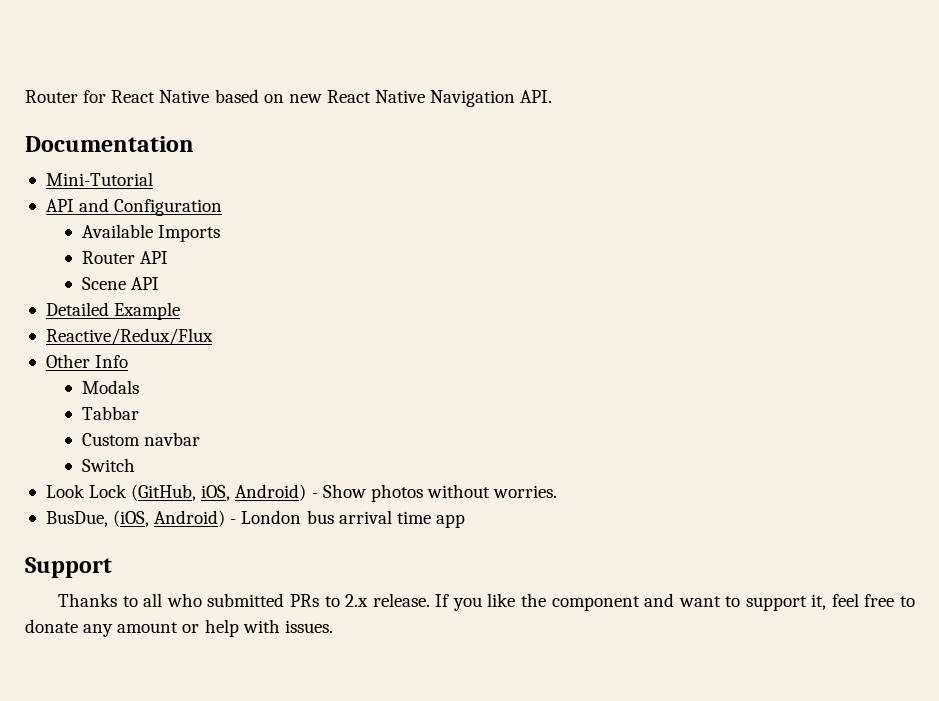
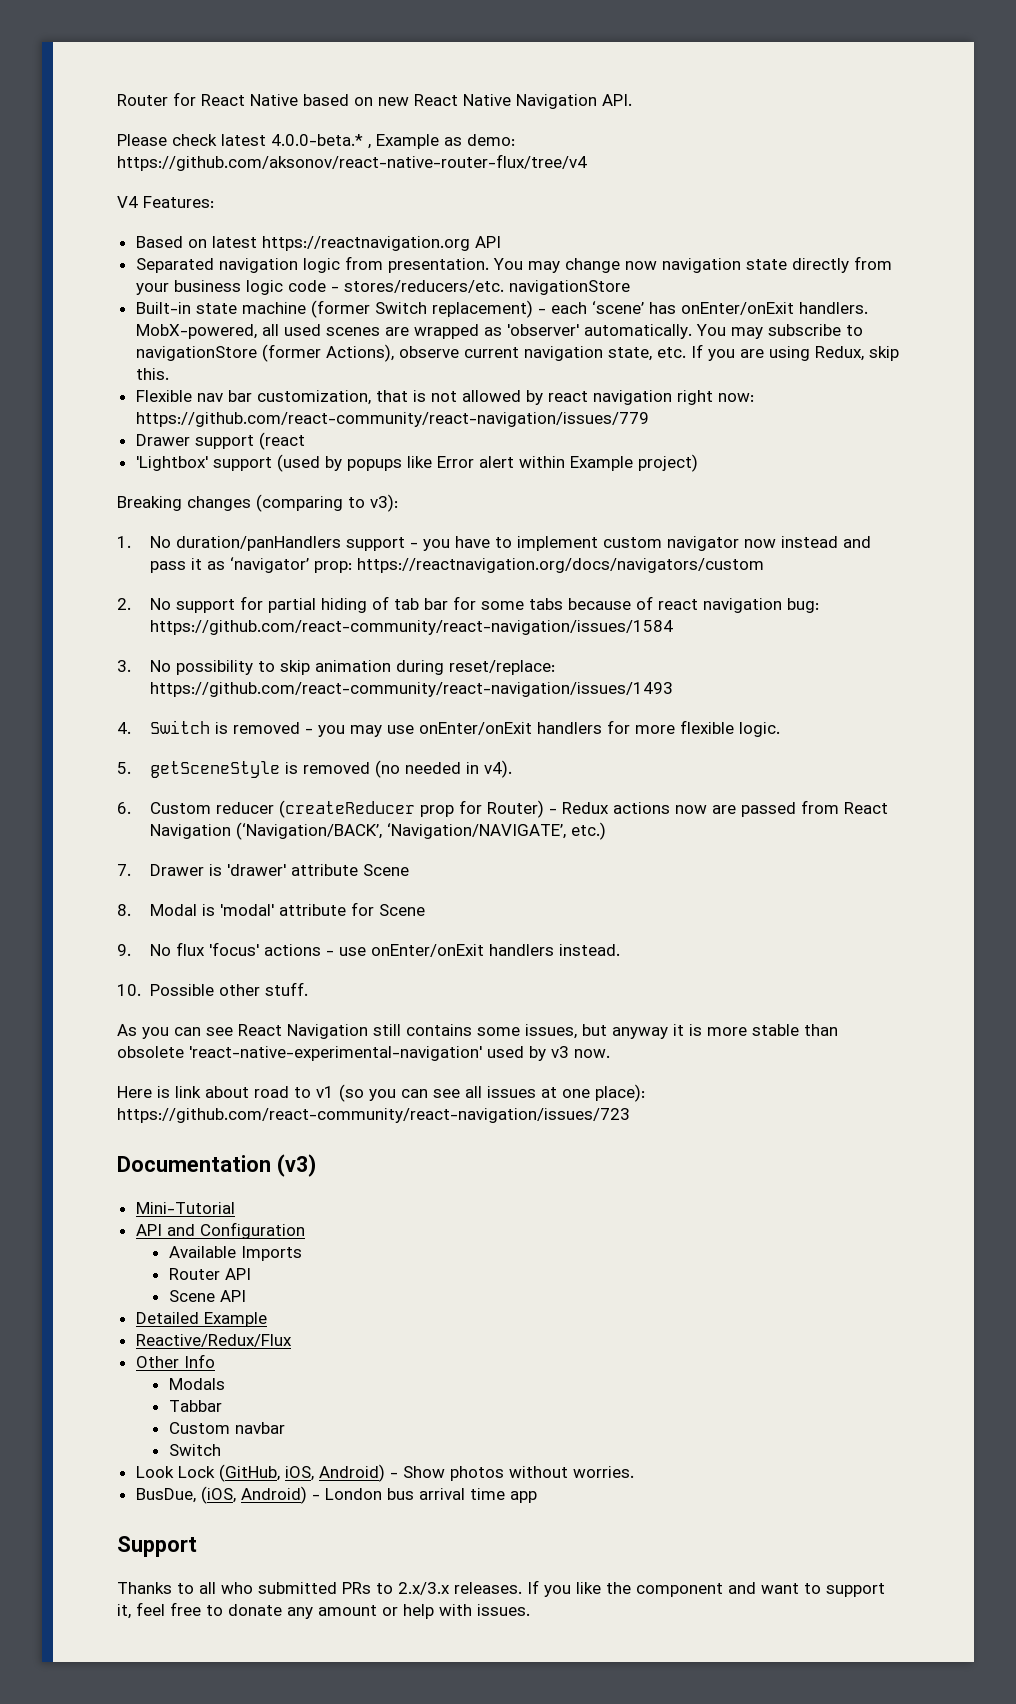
+ Please check latest 4.0.0-beta.* , Example as demo: https://github.com/aksonov/react-native-router-flux/tree/v4
+ V4 Features:
+ Based on latest https://reactnavigation.org API
+ Separated navigation logic from presentation. You may change now navigation state directly from your business logic code - stores/reducers/etc. navigationStore
+ Built-in state machine (former Switch replacement) - each ‘scene’ has onEnter/onExit handlers. MobX-powered, all used scenes are wrapped as 'observer' automatically. You may subscribe to navigationStore (former Actions), observe current navigation state, etc. If you are using Redux, skip this.
+ Flexible nav bar customization, that is not allowed by react navigation right now: https://github.com/react-community/react-navigation/issues/779
+ Drawer support (react
+ 'Lightbox' support (used by popups like Error alert within Example project)
+ Breaking changes (comparing to v3):
+ 1. No duration/panHandlers support - you have to implement custom navigator now instead and pass it as ‘navigator’ prop: https://reactnavigation.org/docs/navigators/custom
+ 2. No support for partial hiding of tab bar for some tabs because of react navigation bug: https://github.com/react-community/react-navigation/issues/1584
+ 3. No possibility to skip animation during reset/replace: https://github.com/react-community/react-navigation/issues/1493
+ 4. Switch is removed - you may use onEnter/onExit handlers for more flexible logic.
+ 5. getSceneStyle is removed (no needed in v4).
+ 6. Custom reducer (createReducer prop for Router) - Redux actions now are passed from React Navigation (‘Navigation/BACK’, ‘Navigation/NAVIGATE’, etc.)
+ 7. Drawer is 'drawer' attribute Scene
+ 8. Modal is 'modal' attribute for Scene
+ 9. No flux 'focus' actions - use onEnter/onExit handlers instead.
+ 10. Possible other stuff.
+ As you can see React Navigation still contains some issues, but anyway it is more stable than obsolete 'react-native-experimental-navigation' used by v3 now.
+ Here is link about road to v1 (so you can see all issues at one place): https://github.com/react-community/react-navigation/issues/723
- Documentation
+ Documentation (v3)
- Thanks to all who submitted PRs to 2.x release.
+ Thanks to all who submitted PRs to 2.x/3.x releases.

